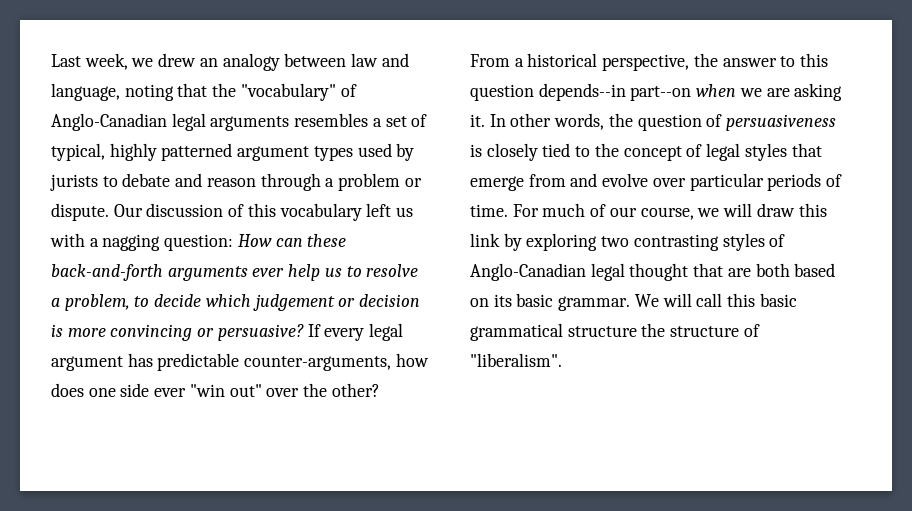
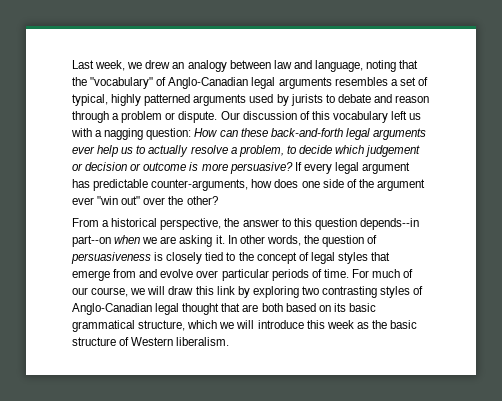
- Last week, we drew an analogy between law and language, noting that the "vocabulary" of Anglo-Canadian legal arguments resembles a set of typical, highly patterned argument types used by jurists to debate and reason through a problem or dispute.
+ Last week, we drew an analogy between law and language, noting that the "vocabulary" of Anglo-Canadian legal arguments resembles a set of typical, highly patterned arguments used by jurists to debate and reason through a problem or dispute.
- Our discussion of this vocabulary left us with a nagging question: How can these back-and-forth arguments ever help us to resolve a problem, to decide which judgement or decision is more convincing or persuasive?
+ Our discussion of this vocabulary left us with a nagging question: How can these back-and-forth legal arguments ever help us to actually resolve a problem, to decide which judgement or decision or outcome is more persuasive?
- If every legal argument has predictable counter-arguments, how does one side ever "win out" over the other?
+ If every legal argument has predictable counter-arguments, how does one side of the argument ever "win out" over the other?
- For much of our course, we will draw this link by exploring two contrasting styles of Anglo-Canadian legal thought that are both based on its basic grammar. We will call this basic grammatical structure the structure of "liberalism".
+ For much of our course, we will draw this link by exploring two contrasting styles of Anglo-Canadian legal thought that are both based on its basic grammatical structure, which we will introduce this week as the basic structure of Western liberalism.

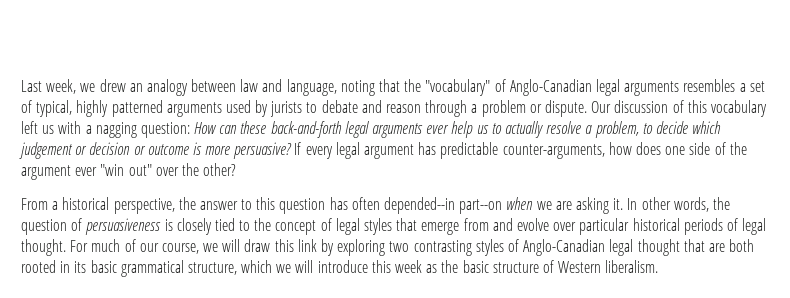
- From a historical perspective, the answer to this question depends--in part--on when we are asking it.
+ From a historical perspective, the answer to this question has often depended--in part--on when we are asking it.
- In other words, the question of persuasiveness is closely tied to the concept of legal styles that emerge from and evolve over particular periods of time.
+ In other words, the question of persuasiveness is closely tied to the concept of legal styles that emerge from and evolve over particular historical periods of legal thought.
- For much of our course, we will draw this link by exploring two contrasting styles of Anglo-Canadian legal thought that are both based on its basic grammatical structure, which we will introduce this week as the basic structure of Western liberalism.
+ For much of our course, we will draw this link by exploring two contrasting styles of Anglo-Canadian legal thought that are both rooted in its basic grammatical structure, which we will introduce this week as the basic structure of Western liberalism.

